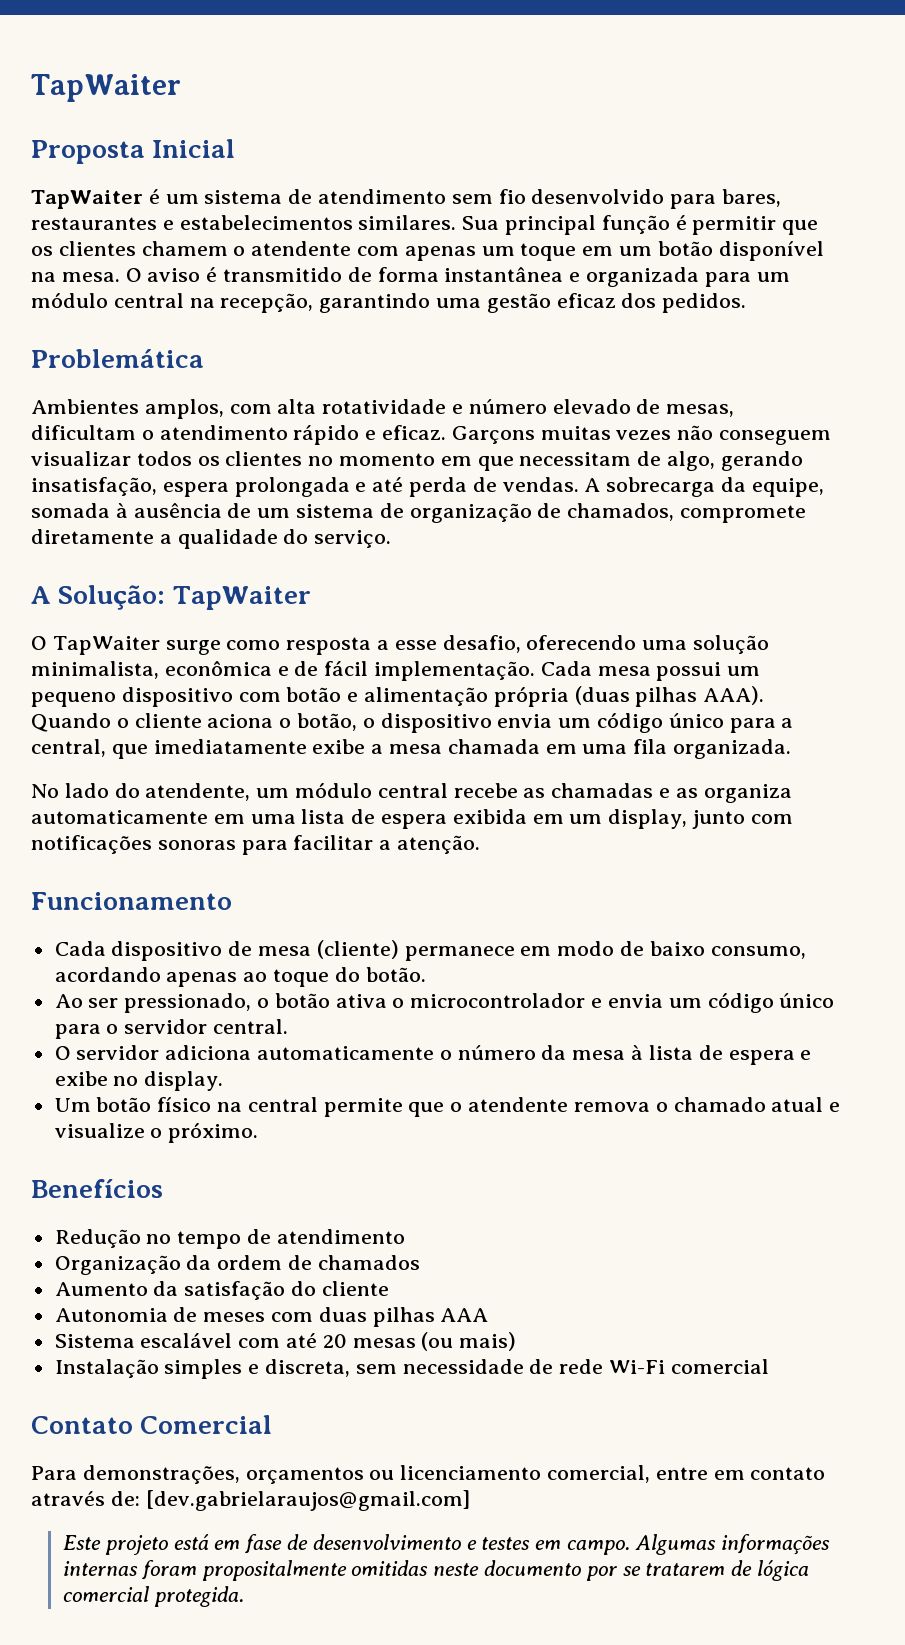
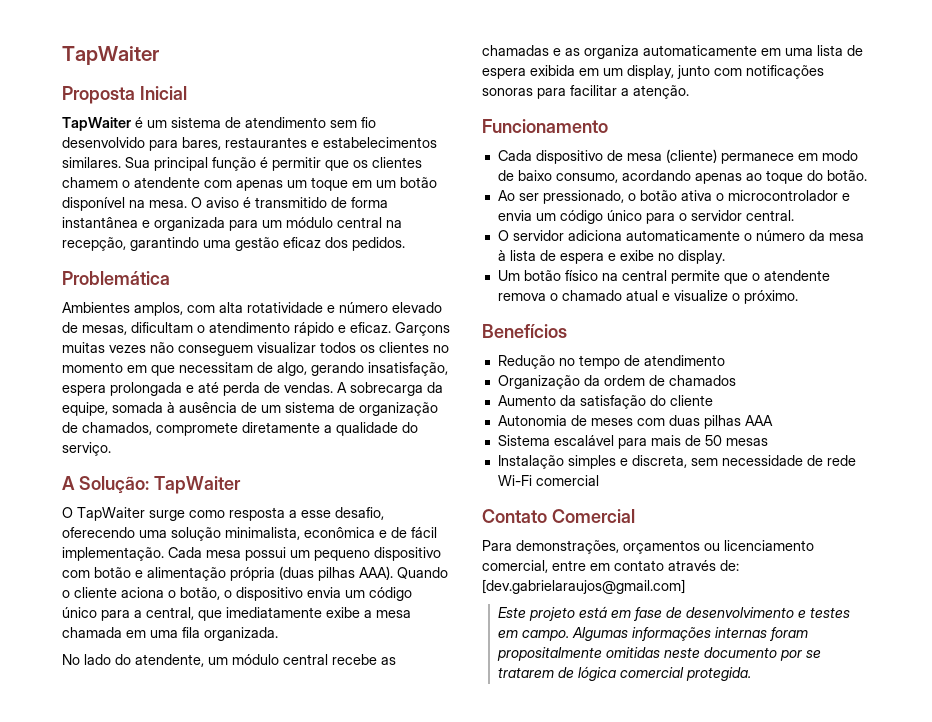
- Sistema escalável com até 20 mesas (ou mais)
+ Sistema escalável para mais de 50 mesas

